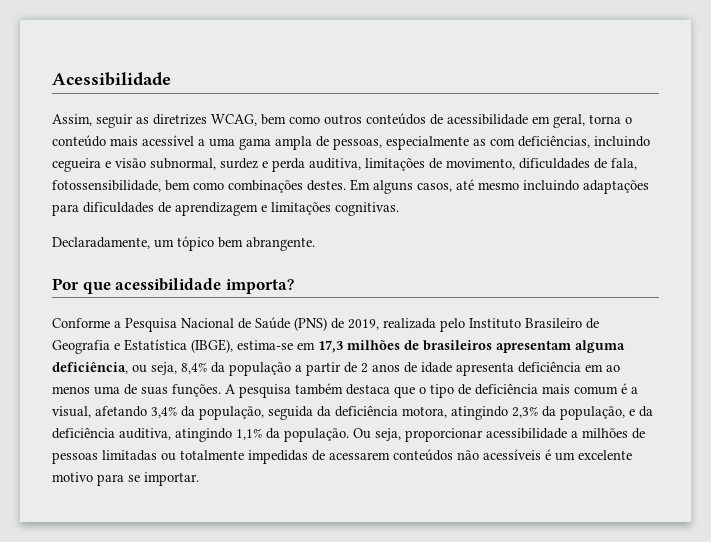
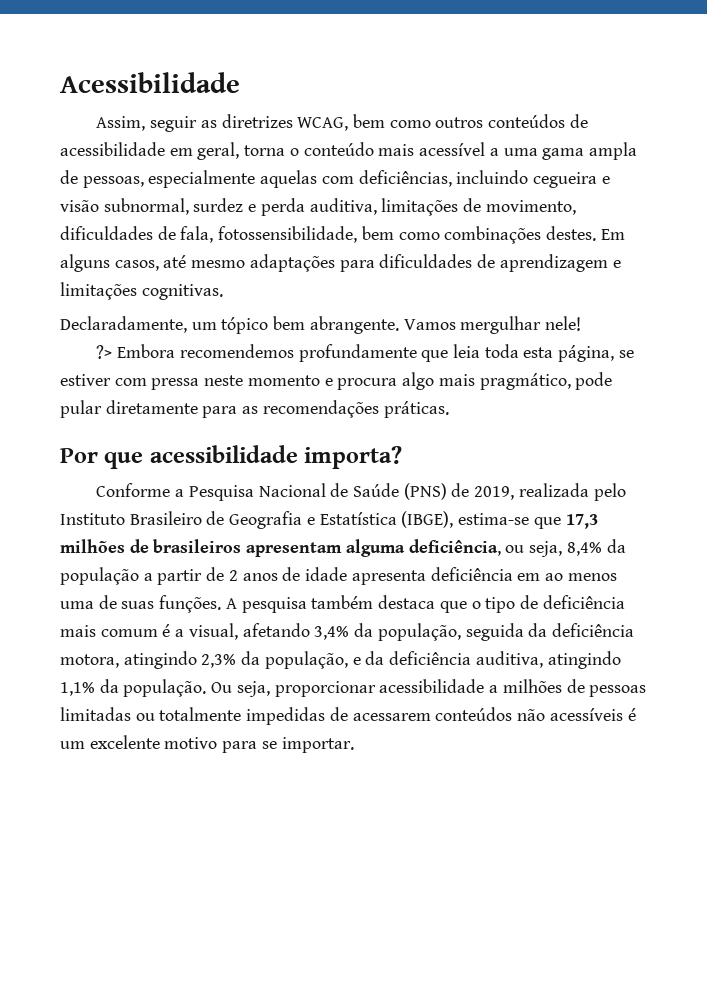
- Assim, seguir as diretrizes WCAG, bem como outros conteúdos de acessibilidade em geral, torna o conteúdo mais acessível a uma gama ampla de pessoas, especialmente as com deficiências, incluindo cegueira e visão subnormal, surdez e perda auditiva, limitações de movimento, dificuldades de fala, fotossensibilidade, bem como combinações destes.
+ Assim, seguir as diretrizes WCAG, bem como outros conteúdos de acessibilidade em geral, torna o conteúdo mais acessível a uma gama ampla de pessoas, especialmente aquelas com deficiências, incluindo cegueira e visão subnormal, surdez e perda auditiva, limitações de movimento, dificuldades de fala, fotossensibilidade, bem como combinações destes.
- Em alguns casos, até mesmo incluindo adaptações para dificuldades de aprendizagem e limitações cognitivas.
+ Em alguns casos, até mesmo adaptações para dificuldades de aprendizagem e limitações cognitivas.
+ Vamos mergulhar nele!
+ ?> Embora recomendemos profundamente que leia toda esta página, se estiver com pressa neste momento e procura algo mais pragmático, pode pular diretamente para as recomendações práticas.
- Conforme a Pesquisa Nacional de Saúde (PNS) de 2019, realizada pelo Instituto Brasileiro de Geografia e Estatística (IBGE), estima-se em 17,3 milhões de brasileiros apresentam alguma deficiência, ou seja, 8,4% da população a partir de 2 anos de idade apresenta deficiência em ao menos uma de suas funções.
+ Conforme a Pesquisa Nacional de Saúde (PNS) de 2019, realizada pelo Instituto Brasileiro de Geografia e Estatística (IBGE), estima-se que 17,3 milhões de brasileiros apresentam alguma deficiência, ou seja, 8,4% da população a partir de 2 anos de idade apresenta deficiência em ao menos uma de suas funções.

